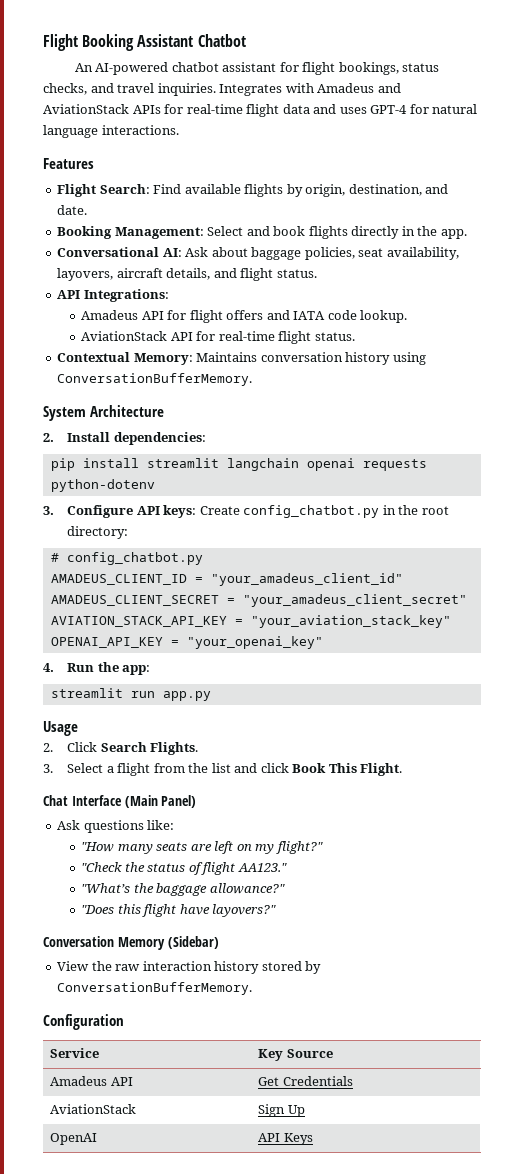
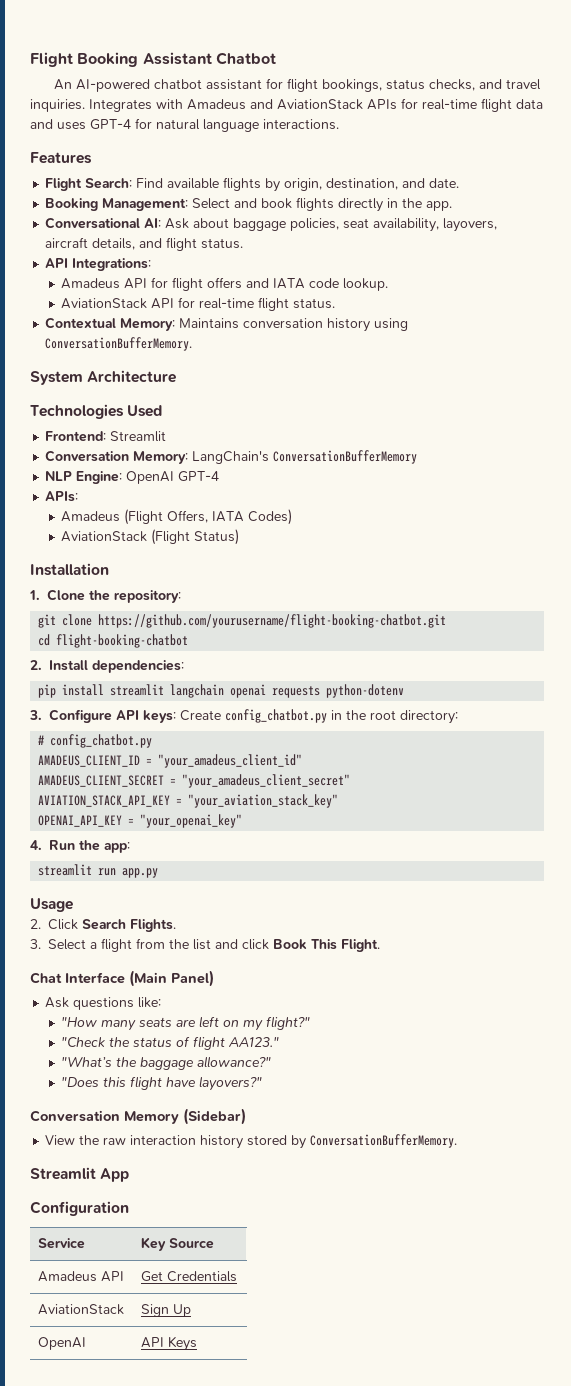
+ Technologies Used
+ Frontend: Streamlit
+ Conversation Memory: LangChain's ConversationBufferMemory
+ NLP Engine: OpenAI GPT-4
+ APIs:
+ Amadeus (Flight Offers, IATA Codes)
+ AviationStack (Flight Status)
+ Installation
+ 1. Clone the repository:
+ git clone https://github.com/yourusername/flight-booking-chatbot.git
+ cd flight-booking-chatbot
+ Streamlit App

